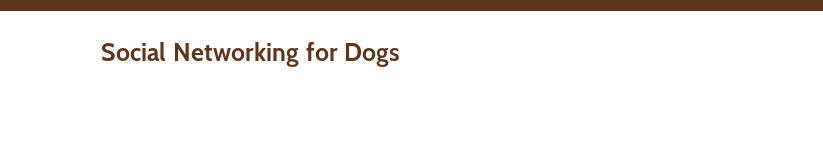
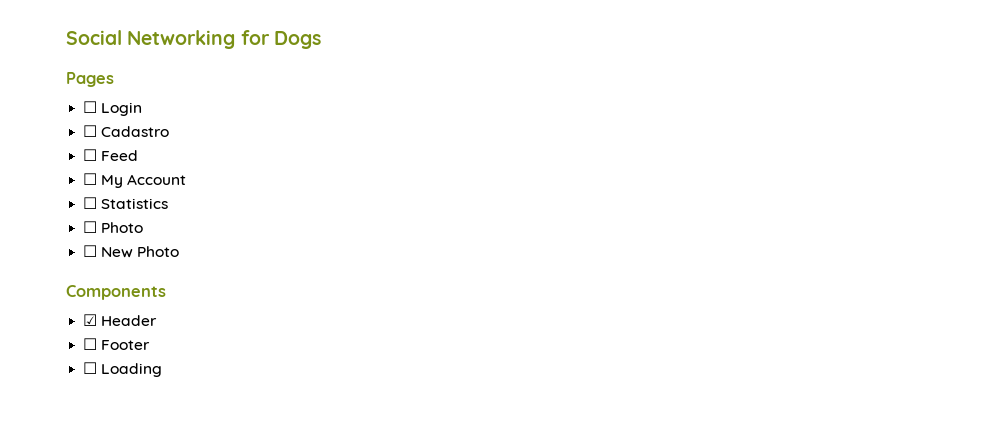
+ Pages
+ ☐ Login
+ ☐ Cadastro
+ ☐ Feed
+ ☐ My Account
+ ☐ Statistics
+ ☐ Photo
+ ☐ New Photo
+ Components
+ ☑ Header
+ ☐ Footer
+ ☐ Loading

